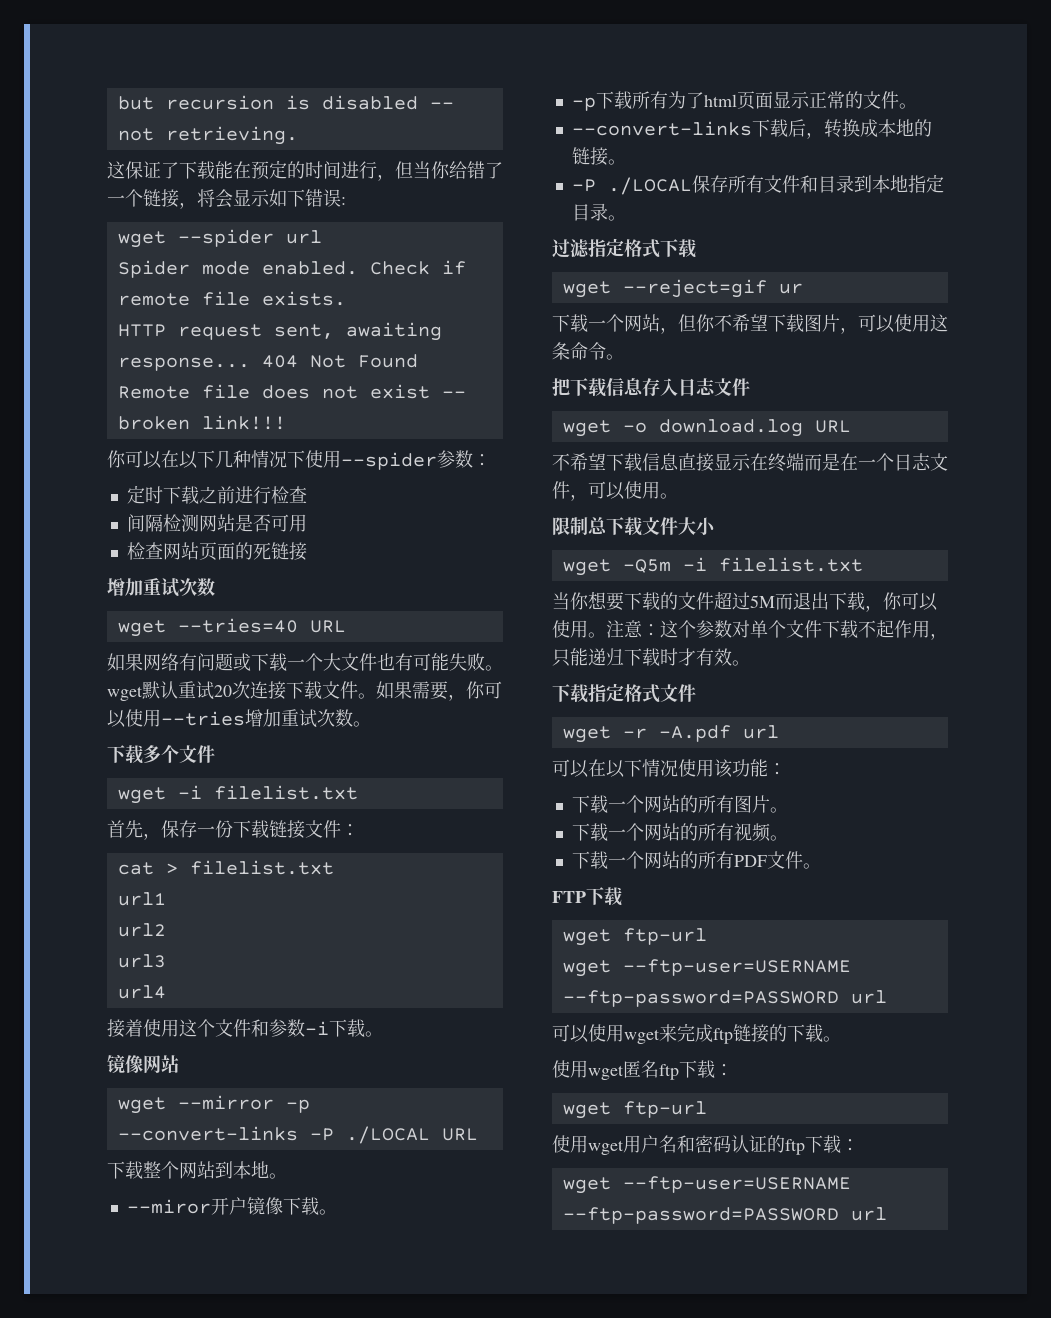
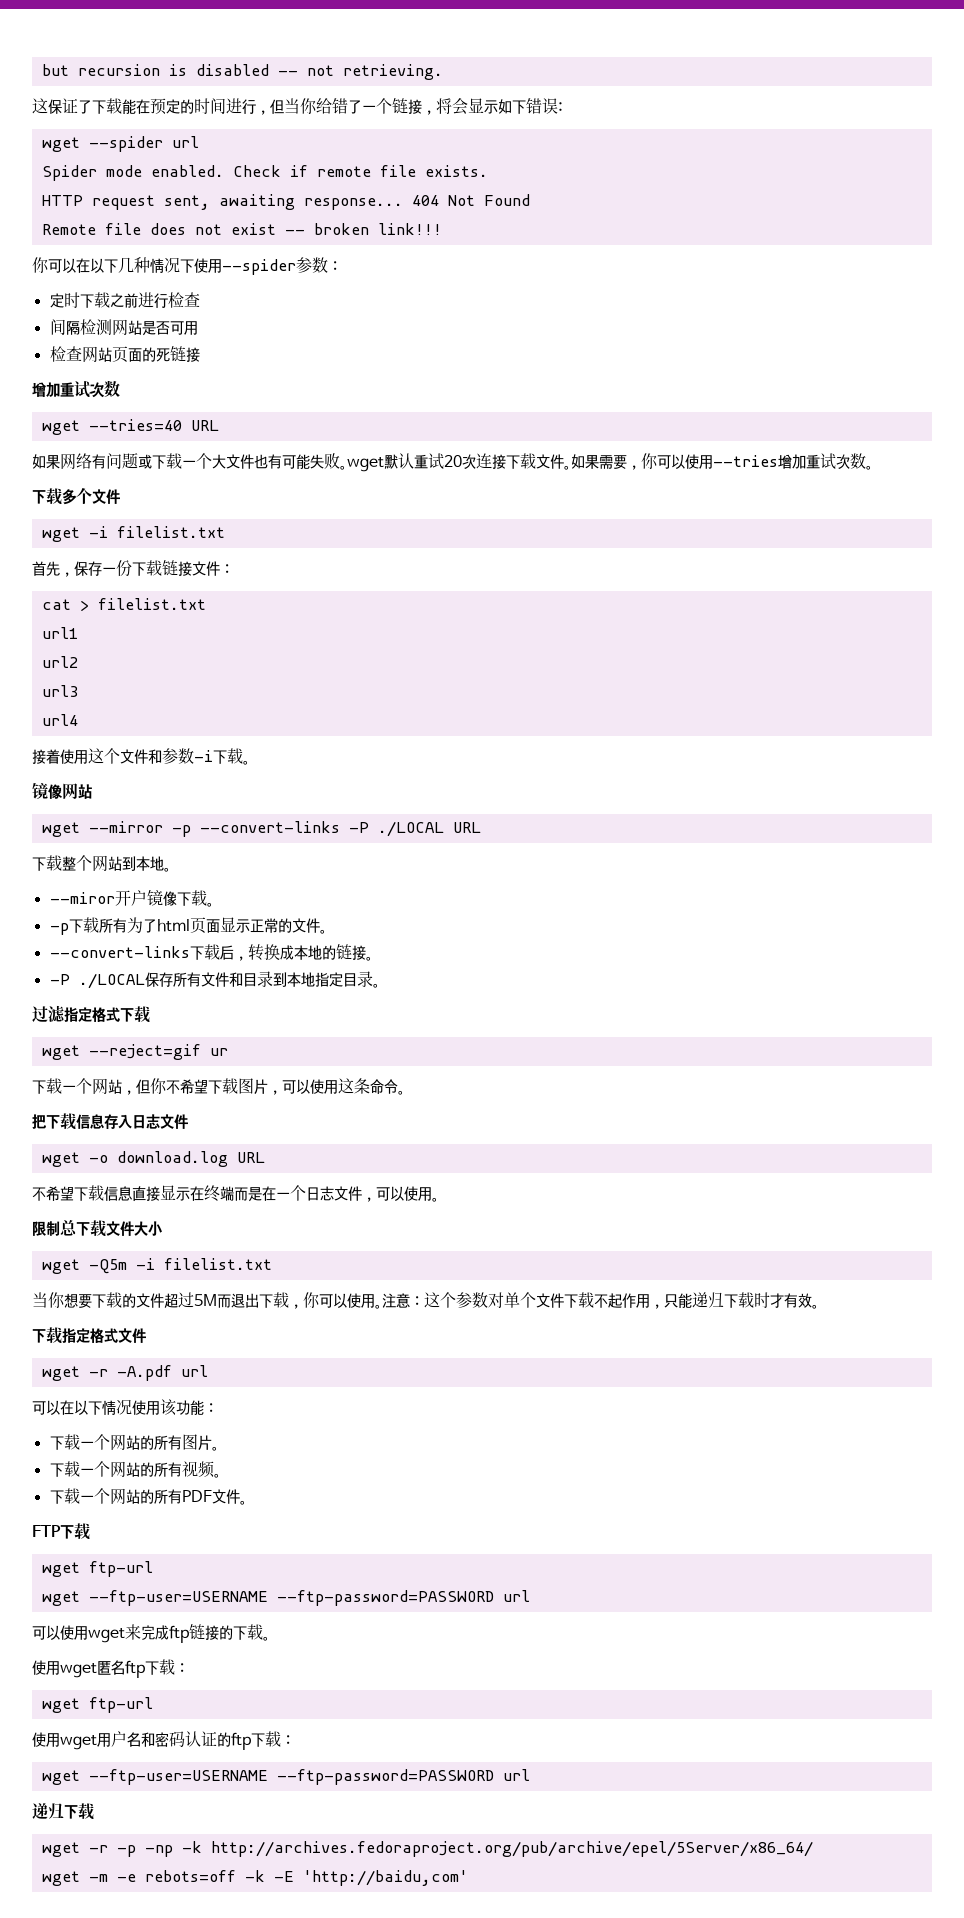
  使用wget用户名和密码认证的ftp下载：
  wget --ftp-user=USERNAME --ftp-password=PASSWORD url
+ 递归下载
+ wget -r -p -np -k http://archives.fedoraproject.org/pub/archive/epel/5Server/x86_64/
+ wget -m -e rebots=off -k -E 'http://baidu,com'

